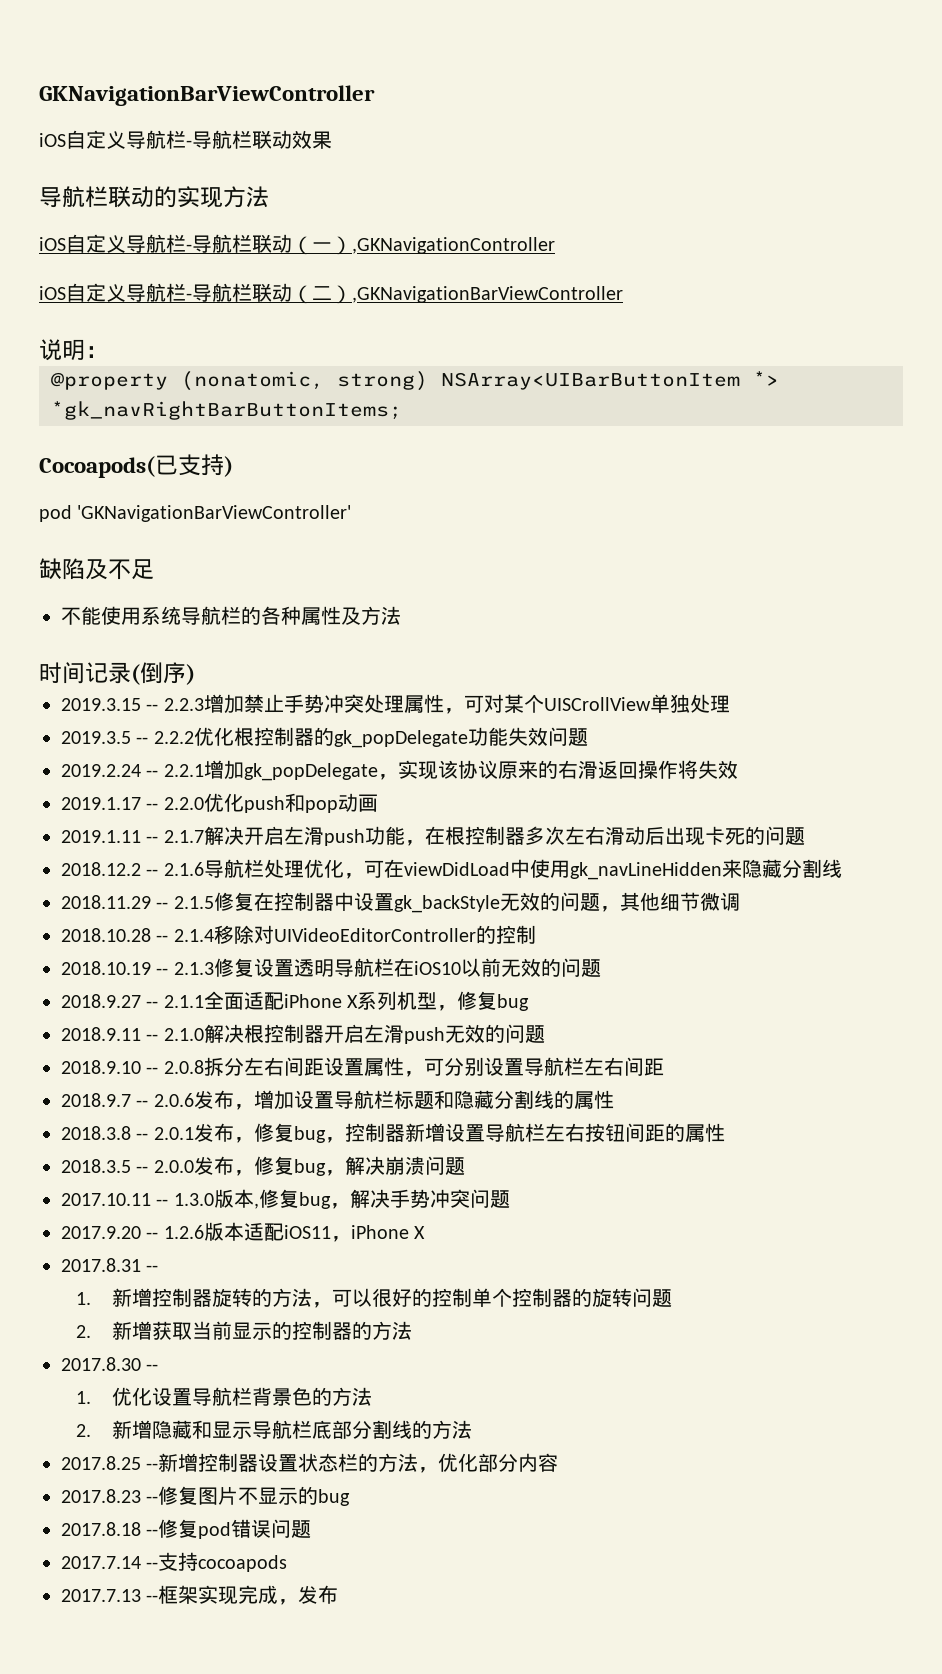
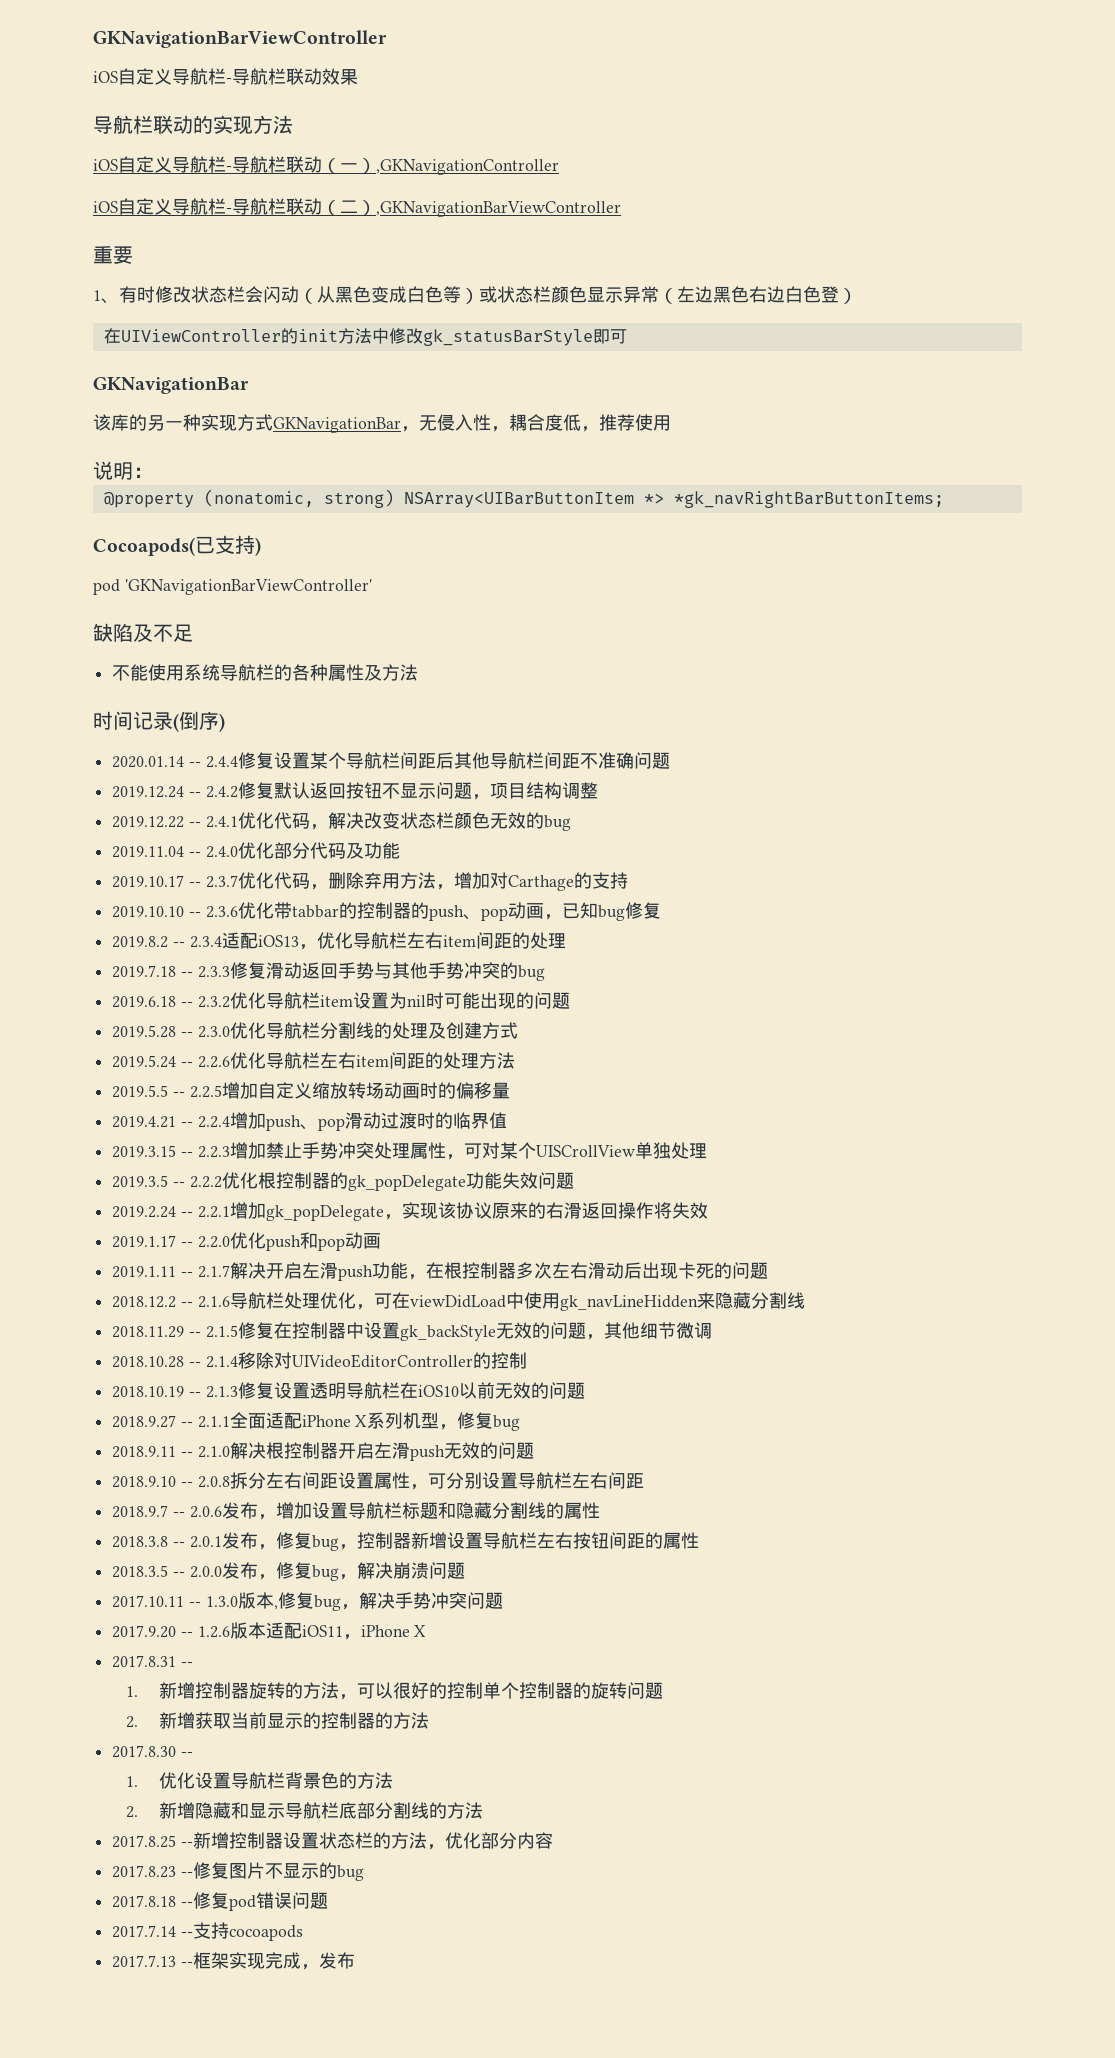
+ 重要
+ 1、有时修改状态栏会闪动（从黑色变成白色等）或状态栏颜色显示异常（左边黑色右边白色登）
+ 在UIViewController的init方法中修改gk_statusBarStyle即可
+ GKNavigationBar
+ 该库的另一种实现方式GKNavigationBar，无侵入性，耦合度低，推荐使用
+ 2020.01.14 -- 2.4.4修复设置某个导航栏间距后其他导航栏间距不准确问题
+ 2019.12.24 -- 2.4.2修复默认返回按钮不显示问题，项目结构调整
+ 2019.12.22 -- 2.4.1优化代码，解决改变状态栏颜色无效的bug
+ 2019.11.04 -- 2.4.0优化部分代码及功能
+ 2019.10.17 -- 2.3.7优化代码，删除弃用方法，增加对Carthage的支持
+ 2019.10.10 -- 2.3.6优化带tabbar的控制器的push、pop动画，已知bug修复
+ 2019.8.2 -- 2.3.4适配iOS13，优化导航栏左右item间距的处理
+ 2019.7.18 -- 2.3.3修复滑动返回手势与其他手势冲突的bug
+ 2019.6.18 -- 2.3.2优化导航栏item设置为nil时可能出现的问题
+ 2019.5.28 -- 2.3.0优化导航栏分割线的处理及创建方式
+ 2019.5.24 -- 2.2.6优化导航栏左右item间距的处理方法
+ 2019.5.5 -- 2.2.5增加自定义缩放转场动画时的偏移量
+ 2019.4.21 -- 2.2.4增加push、pop滑动过渡时的临界值

